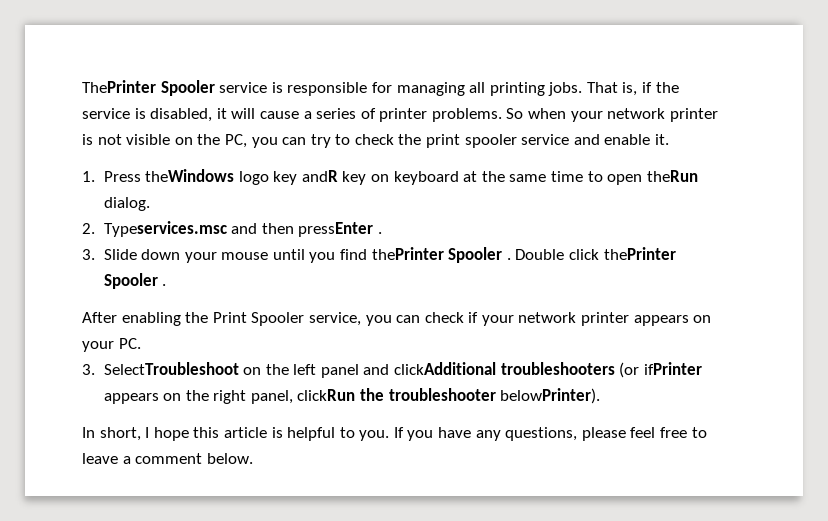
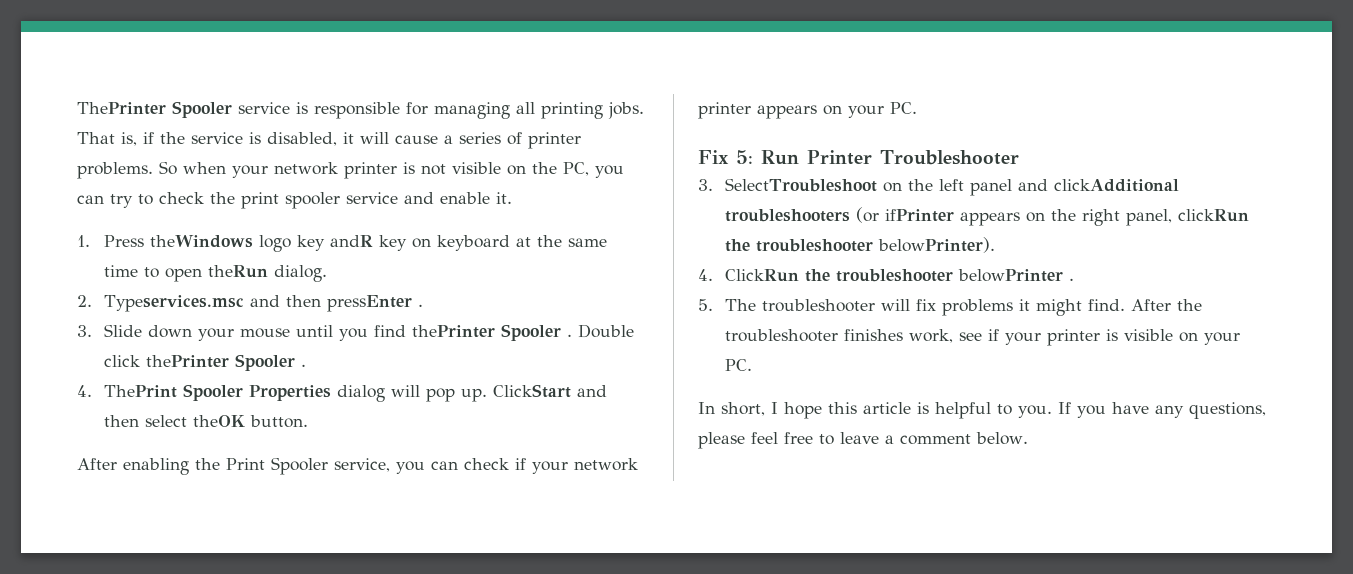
+ 4. ThePrint Spooler Properties dialog will pop up. ClickStart and then select theOK button.
+ Fix 5: Run Printer Troubleshooter
+ 4. ClickRun the troubleshooter belowPrinter .
+ 5. The troubleshooter will fix problems it might find. After the troubleshooter finishes work, see if your printer is visible on your PC.

